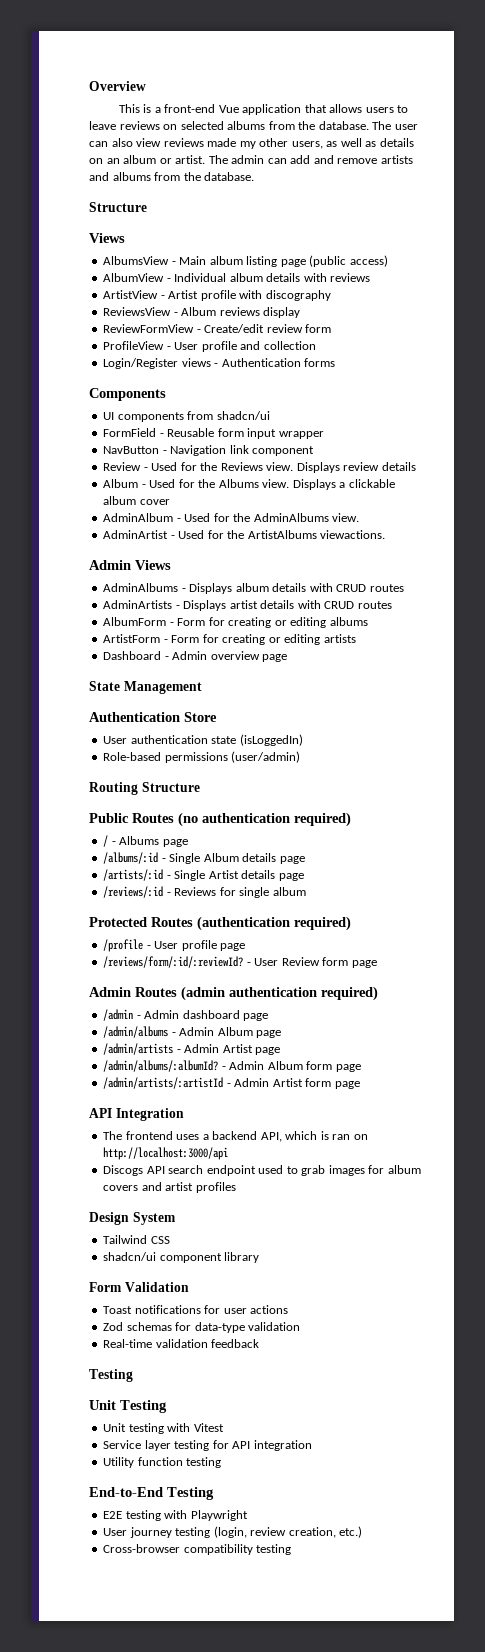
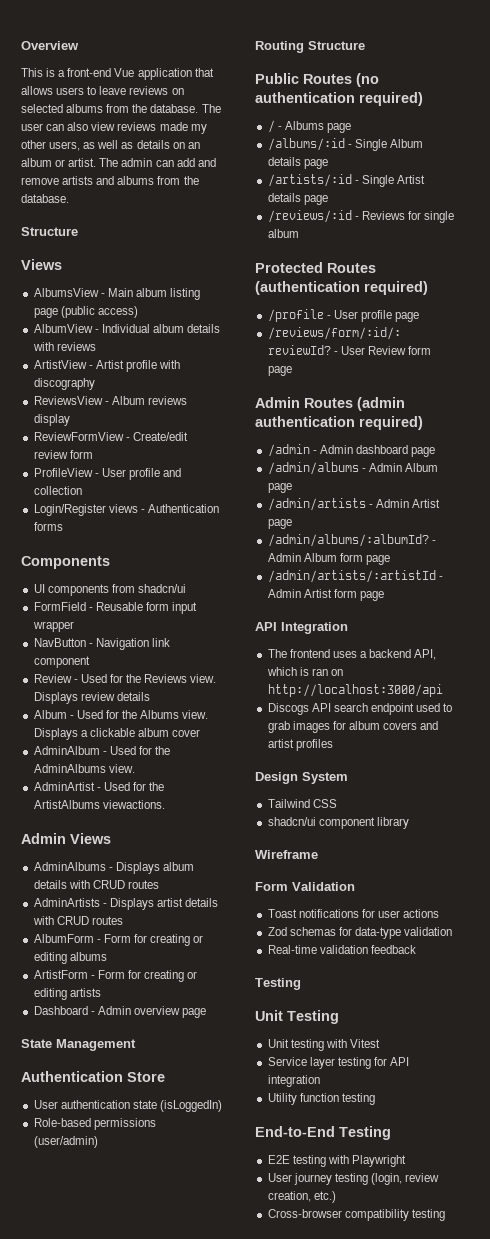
+ Wireframe

